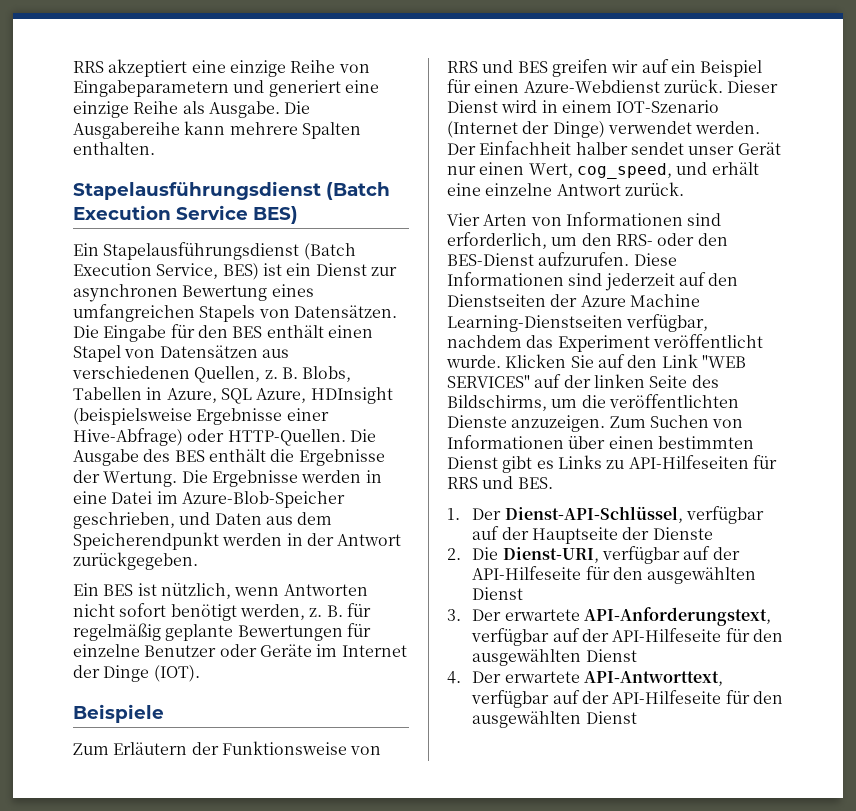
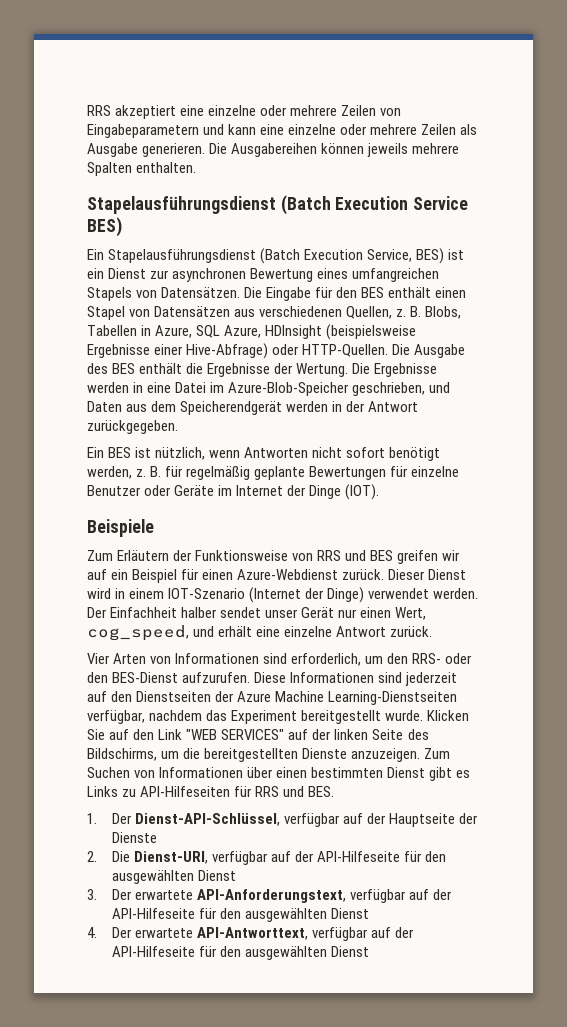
- RRS akzeptiert eine einzige Reihe von Eingabeparametern und generiert eine einzige Reihe als Ausgabe. Die Ausgabereihe kann mehrere Spalten enthalten.
+ RRS akzeptiert eine einzelne oder mehrere Zeilen von Eingabeparametern und kann eine einzelne oder mehrere Zeilen als Ausgabe generieren. Die Ausgabereihen können jeweils mehrere Spalten enthalten.
- Die Ergebnisse werden in eine Datei im Azure-Blob-Speicher geschrieben, und Daten aus dem Speicherendpunkt werden in der Antwort zurückgegeben.
+ Die Ergebnisse werden in eine Datei im Azure-Blob-Speicher geschrieben, und Daten aus dem Speicherendgerät werden in der Antwort zurückgegeben.
- Diese Informationen sind jederzeit auf den Dienstseiten der Azure Machine Learning-Dienstseiten verfügbar, nachdem das Experiment veröffentlicht wurde.
+ Diese Informationen sind jederzeit auf den Dienstseiten der Azure Machine Learning-Dienstseiten verfügbar, nachdem das Experiment bereitgestellt wurde.
- Klicken Sie auf den Link "WEB SERVICES" auf der linken Seite des Bildschirms, um die veröffentlichten Dienste anzuzeigen.
+ Klicken Sie auf den Link "WEB SERVICES" auf der linken Seite des Bildschirms, um die bereitgestellten Dienste anzuzeigen.

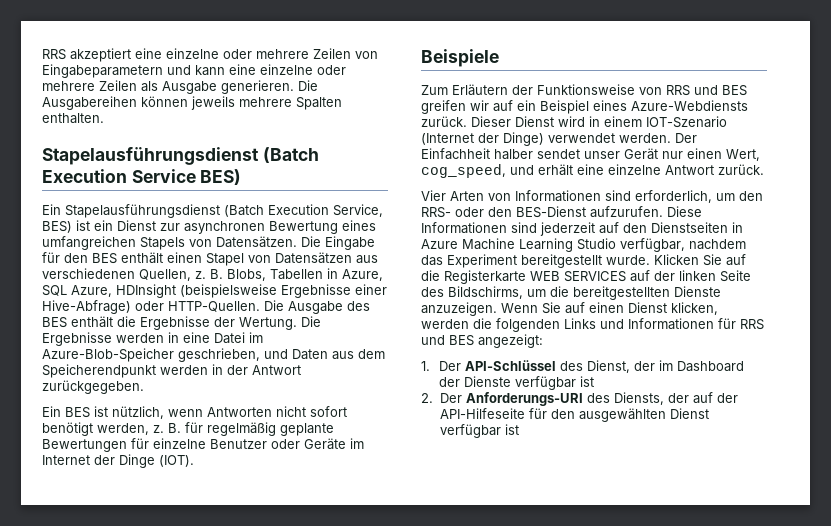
- Die Ergebnisse werden in eine Datei im Azure-Blob-Speicher geschrieben, und Daten aus dem Speicherendgerät werden in der Antwort zurückgegeben.
+ Die Ergebnisse werden in eine Datei im Azure-Blob-Speicher geschrieben, und Daten aus dem Speicherendpunkt werden in der Antwort zurückgegeben.
- Zum Erläutern der Funktionsweise von RRS und BES greifen wir auf ein Beispiel für einen Azure-Webdienst zurück.
+ Zum Erläutern der Funktionsweise von RRS und BES greifen wir auf ein Beispiel eines Azure-Webdiensts zurück.
- Diese Informationen sind jederzeit auf den Dienstseiten der Azure Machine Learning-Dienstseiten verfügbar, nachdem das Experiment bereitgestellt wurde.
+ Diese Informationen sind jederzeit auf den Dienstseiten in Azure Machine Learning Studio verfügbar, nachdem das Experiment bereitgestellt wurde.
- Klicken Sie auf den Link "WEB SERVICES" auf der linken Seite des Bildschirms, um die bereitgestellten Dienste anzuzeigen.
+ Klicken Sie auf die Registerkarte WEB SERVICES auf der linken Seite des Bildschirms, um die bereitgestellten Dienste anzuzeigen.
- Zum Suchen von Informationen über einen bestimmten Dienst gibt es Links zu API-Hilfeseiten für RRS und BES.
+ Wenn Sie auf einen Dienst klicken, werden die folgenden Links und Informationen für RRS und BES angezeigt:
- 1. Der Dienst-API-Schlüssel, verfügbar auf der Hauptseite der Dienste
+ 1. Der API-Schlüssel des Dienst, der im Dashboard der Dienste verfügbar ist
- 2. Die Dienst-URI, verfügbar auf der API-Hilfeseite für den ausgewählten Dienst
- 3. Der erwartete API-Anforderungstext, verfügbar auf der API-Hilfeseite für den ausgewählten Dienst
- 4. Der erwartete API-Antworttext, verfügbar auf der API-Hilfeseite für den ausgewählten Dienst
+ 2. Der Anforderungs-URI des Diensts, der auf der API-Hilfeseite für den ausgewählten Dienst verfügbar ist

